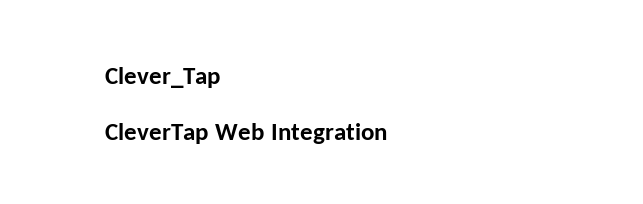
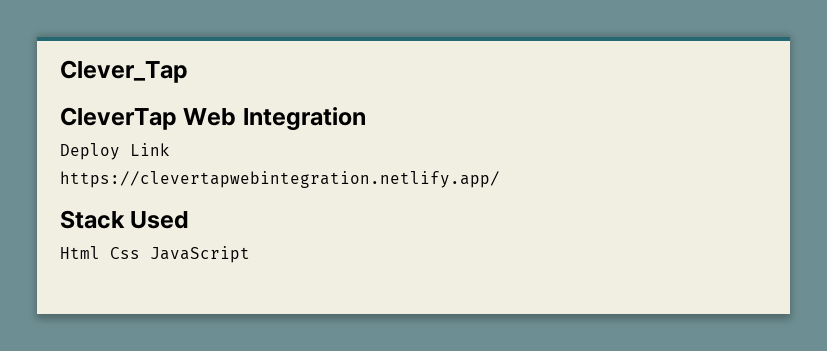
+ Deploy Link
+ https://clevertapwebintegration.netlify.app/
+ Stack Used
+ Html Css JavaScript

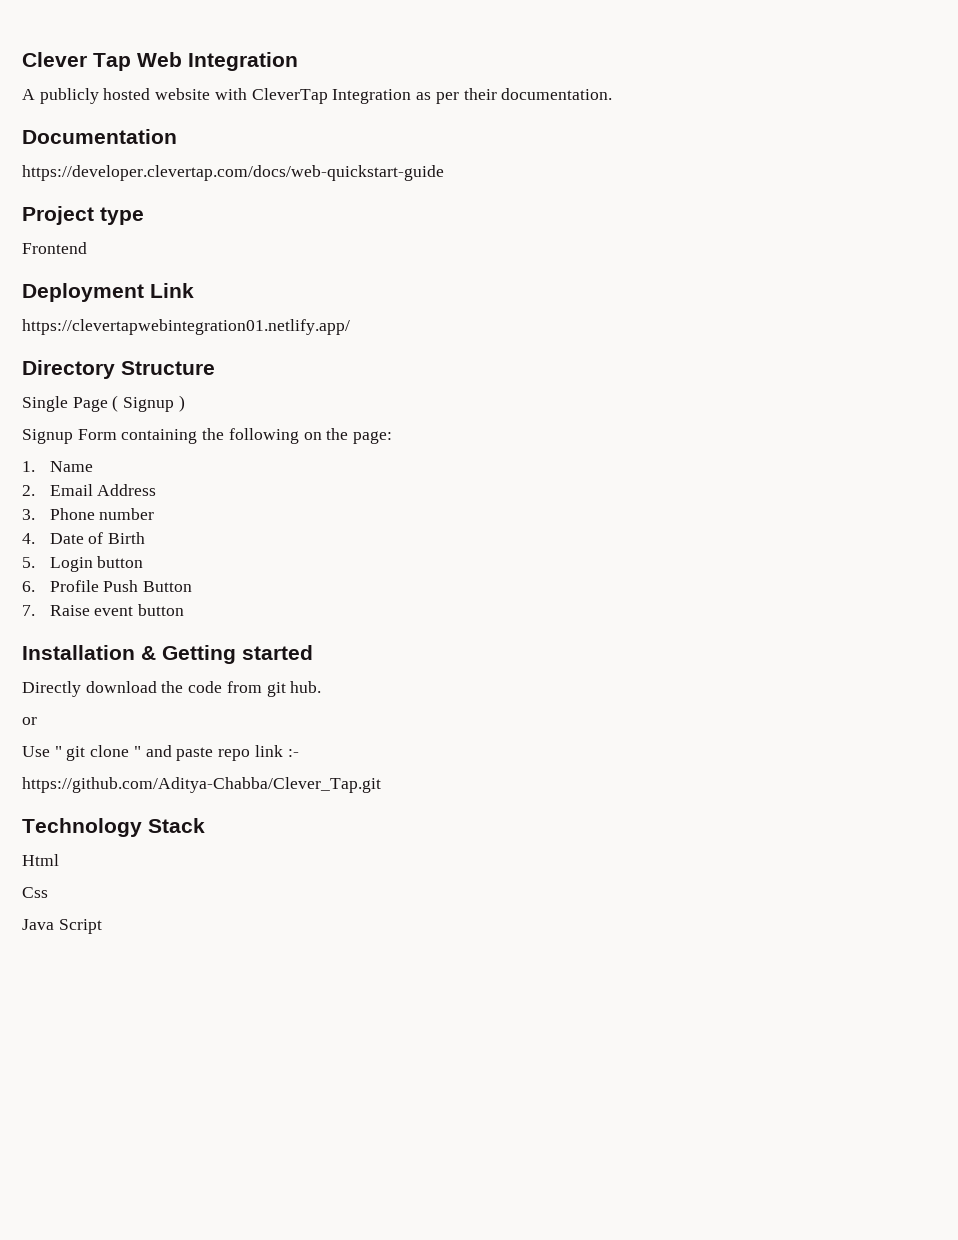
- Clever_Tap
- CleverTap Web Integration
+ Clever Tap Web Integration
- Deploy Link
- https://clevertapwebintegration.netlify.app/
- Stack Used
+ A publicly hosted website with CleverTap Integration as per their documentation.
+ Documentation
+ https://developer.clevertap.com/docs/web-quickstart-guide
+ Project type
+ Frontend
+ Deployment Link
+ https://clevertapwebintegration01.netlify.app/
+ Directory Structure
+ Single Page ( Signup )
+ Signup Form containing the following on the page:
+ 1. Name
+ 2. Email Address
+ 3. Phone number
+ 4. Date of Birth
+ 5. Login button
+ 6. Profile Push Button
+ 7. Raise event button
+ Installation & Getting started
+ Directly download the code from git hub.
+ or
+ Use " git clone " and paste repo link :-
+ https://github.com/Aditya-Chabba/Clever_Tap.git
+ Technology Stack
- Html Css JavaScript
+ Html
+ Css
+ Java Script

